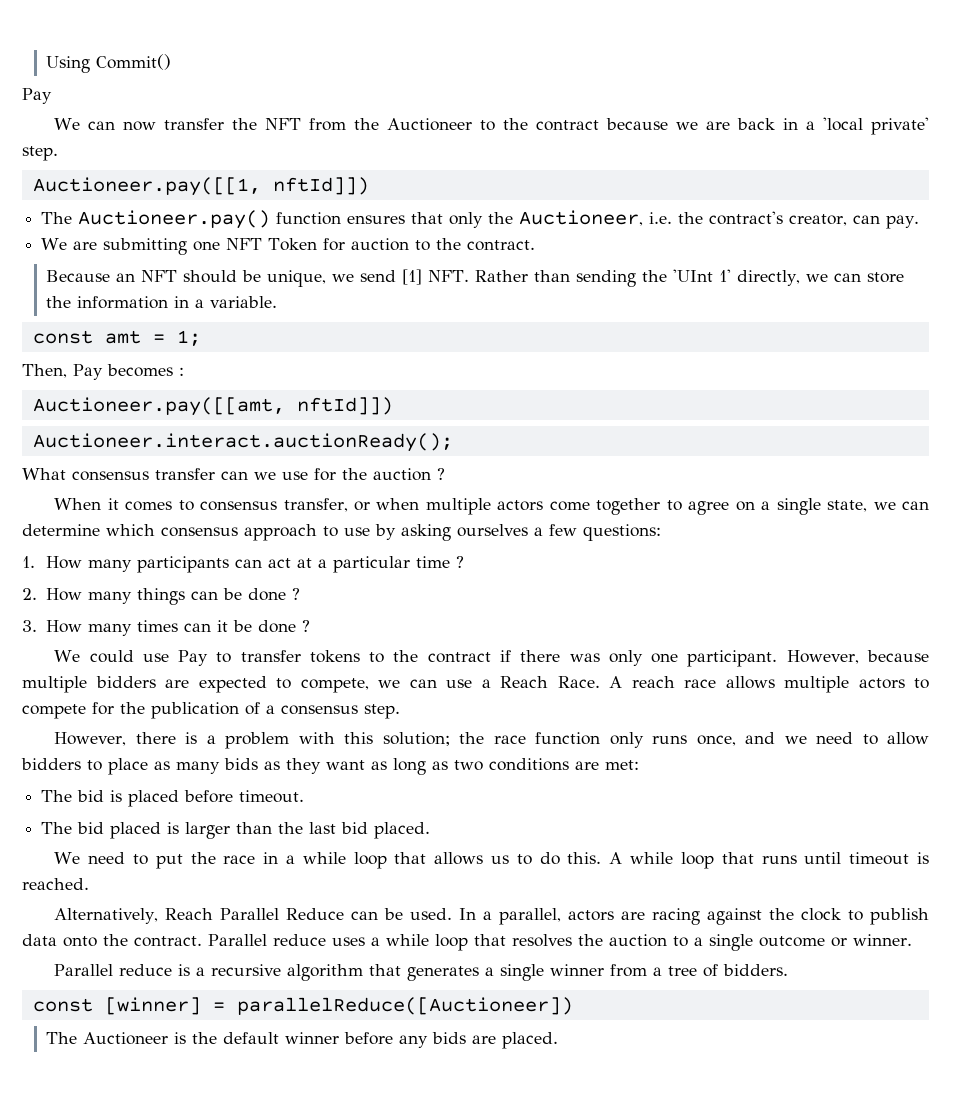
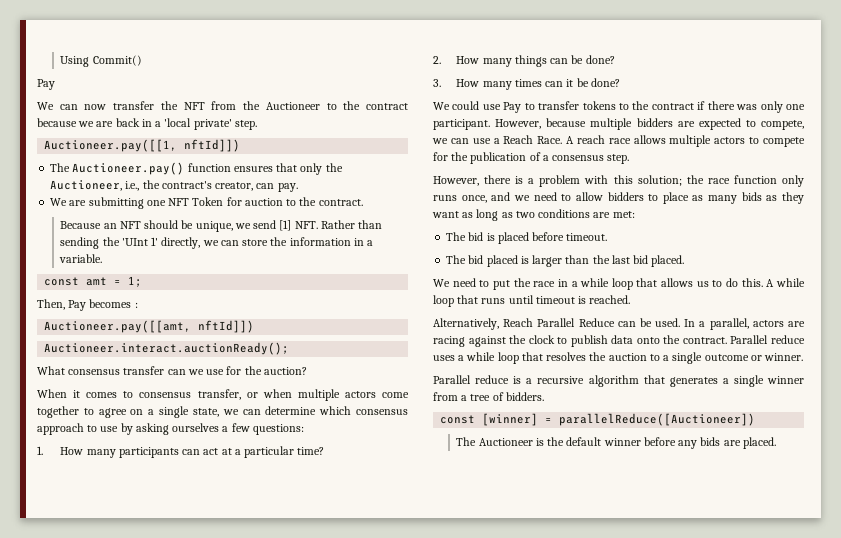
- The Auctioneer.pay() function ensures that only the Auctioneer, i.e. the contract's creator, can pay.
+ The Auctioneer.pay() function ensures that only the Auctioneer, i.e., the contract's creator, can pay.
- What consensus transfer can we use for the auction ?
+ What consensus transfer can we use for the auction?
- 1. How many participants can act at a particular time ?
+ 1. How many participants can act at a particular time?
- 2. How many things can be done ?
+ 2. How many things can be done?
- 3. How many times can it be done ?
+ 3. How many times can it be done?

